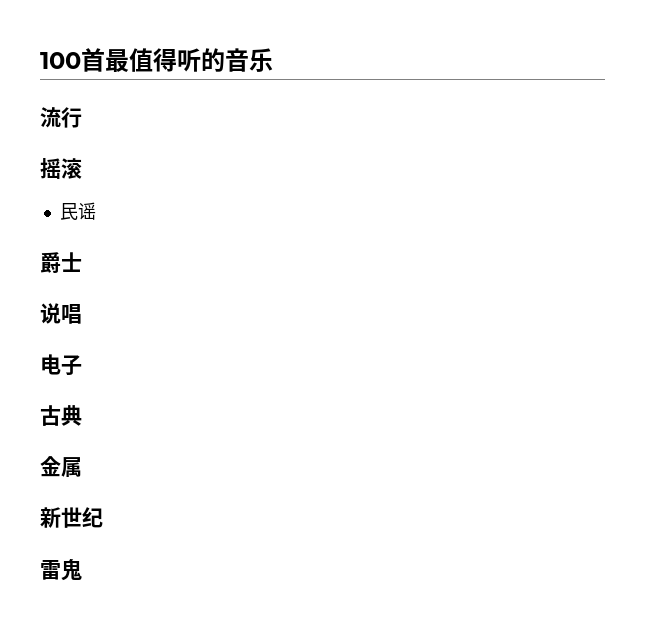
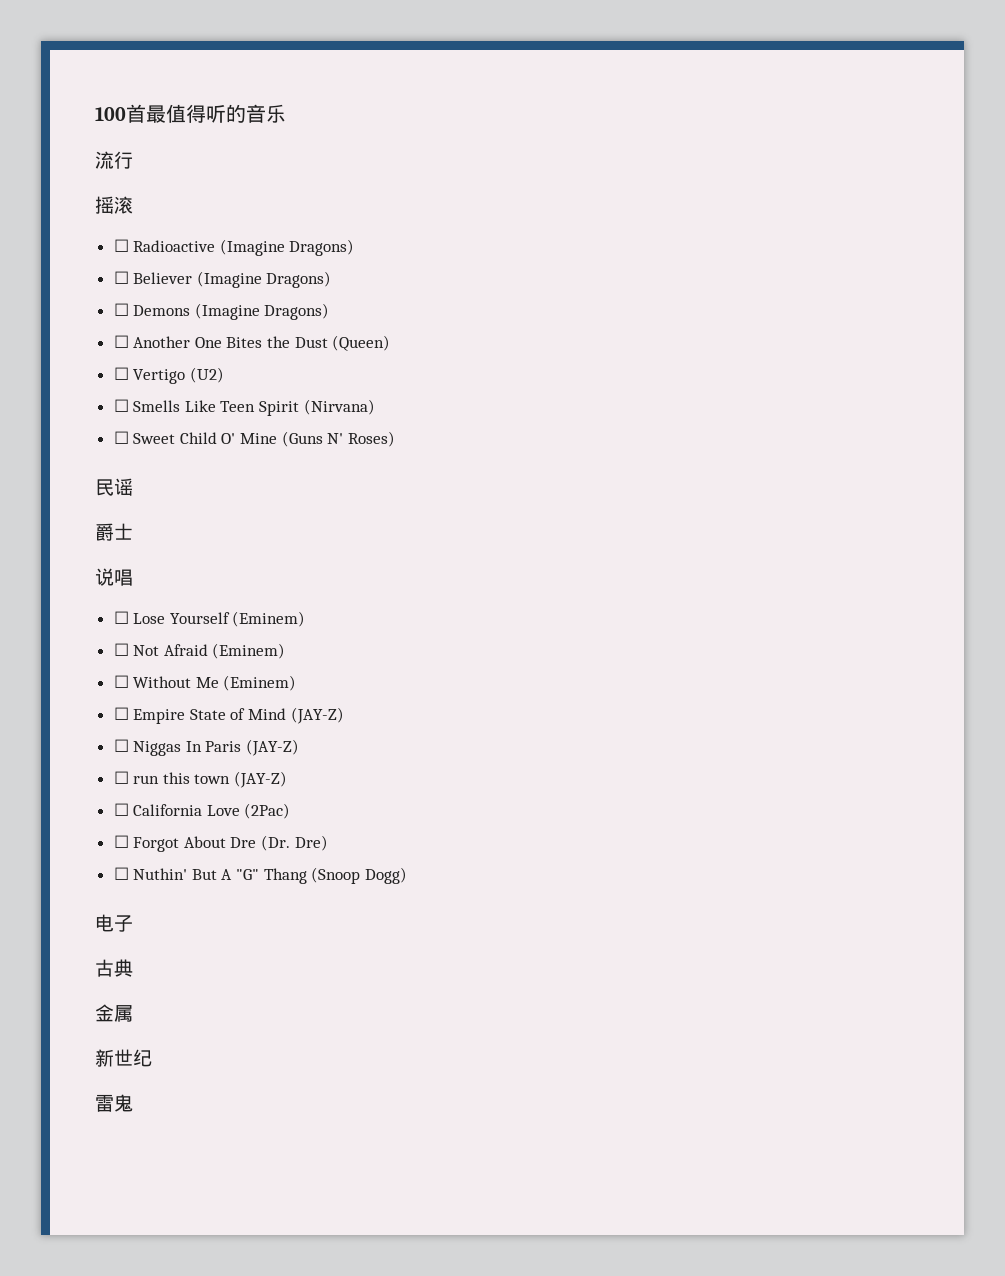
+ ☐ Radioactive (Imagine Dragons)
+ ☐ Believer (Imagine Dragons)
+ ☐ Demons (Imagine Dragons)
+ ☐ Another One Bites the Dust (Queen)
+ ☐ Vertigo (U2)
+ ☐ Smells Like Teen Spirit (Nirvana)
+ ☐ Sweet Child O' Mine (Guns N' Roses)
  民谣
  爵士
  说唱
+ ☐ Lose Yourself (Eminem)
+ ☐ Not Afraid (Eminem)
+ ☐ Without Me (Eminem)
+ ☐ Empire State of Mind (JAY-Z)
+ ☐ Niggas In Paris (JAY-Z)
+ ☐ run this town (JAY-Z)
+ ☐ California Love (2Pac)
+ ☐ Forgot About Dre (Dr. Dre)
+ ☐ Nuthin' But A "G" Thang (Snoop Dogg)

